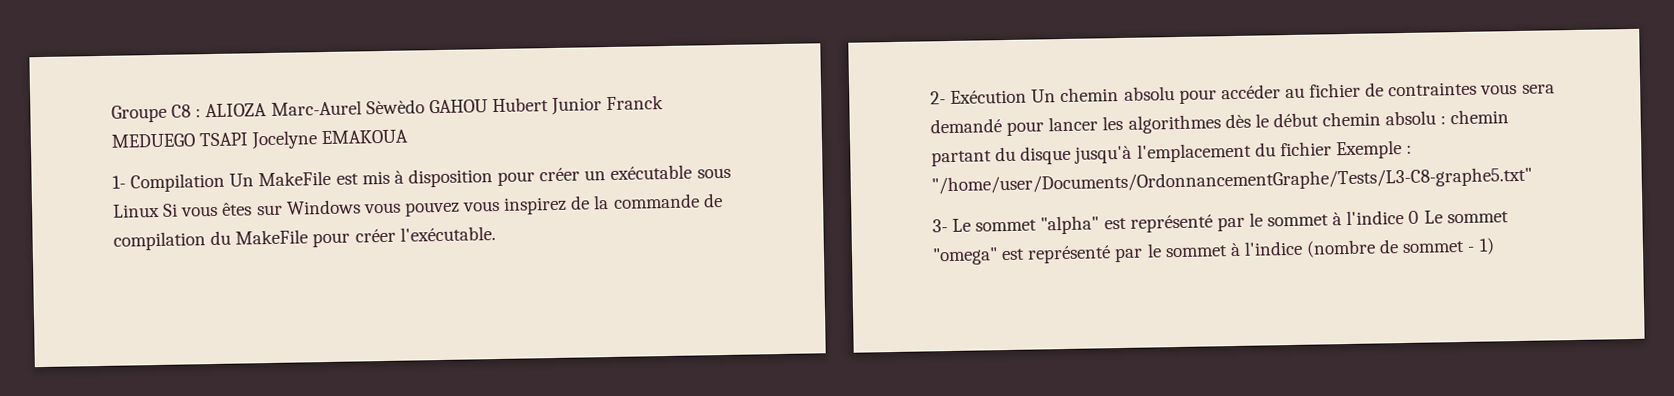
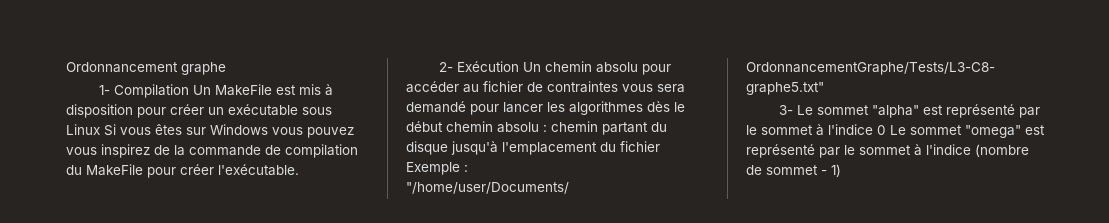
- Groupe C8 : ALIOZA Marc-Aurel Sèwèdo GAHOU Hubert Junior Franck MEDUEGO TSAPI Jocelyne EMAKOUA
+ Ordonnancement graphe

